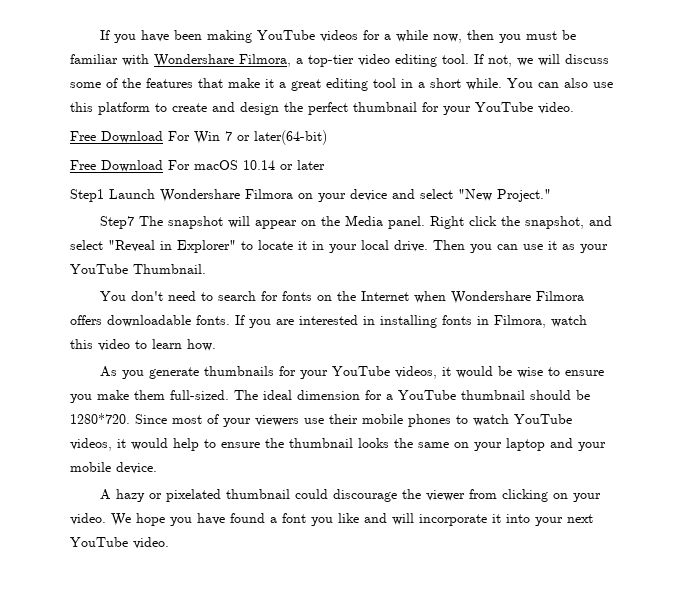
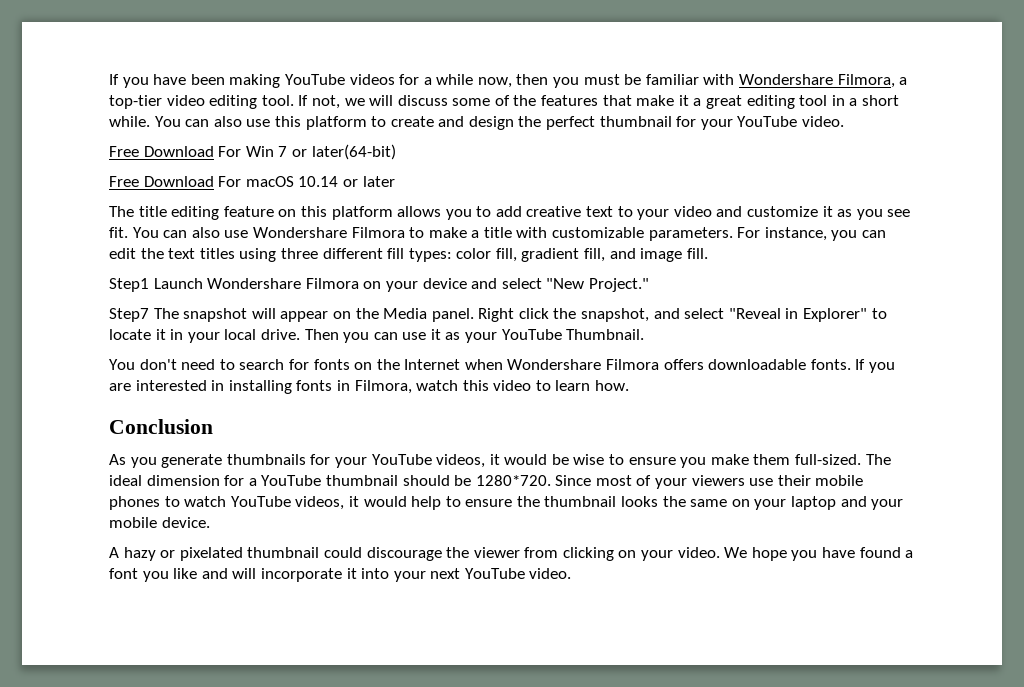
+ The title editing feature on this platform allows you to add creative text to your video and customize it as you see fit. You can also use Wondershare Filmora to make a title with customizable parameters. For instance, you can edit the text titles using three different fill types: color fill, gradient fill, and image fill.
+ Conclusion

